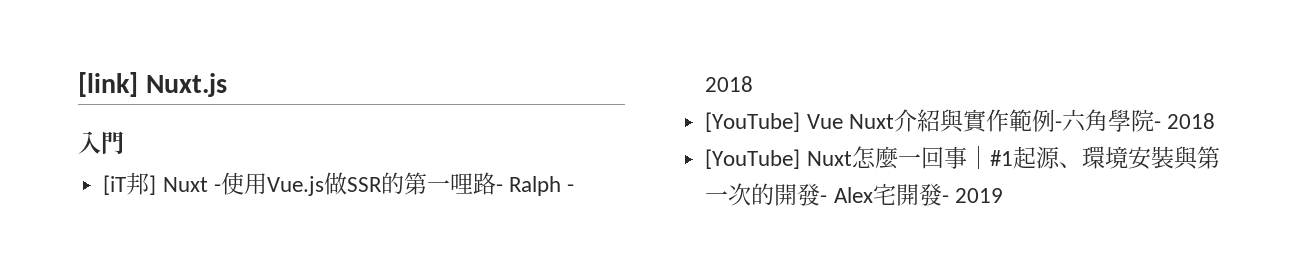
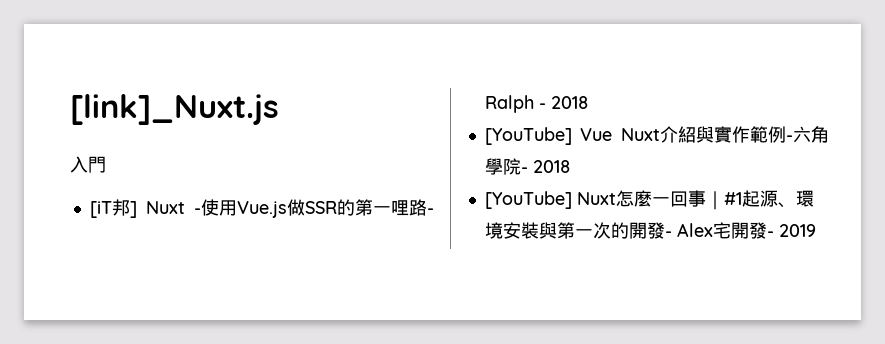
- [link] Nuxt.js
+ [link]_Nuxt.js

